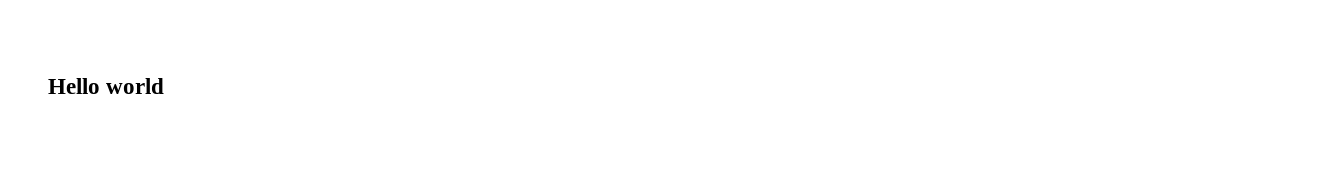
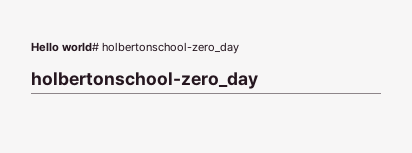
- Hello world
+ Hello world# holbertonschool-zero_day
+ holbertonschool-zero_day

